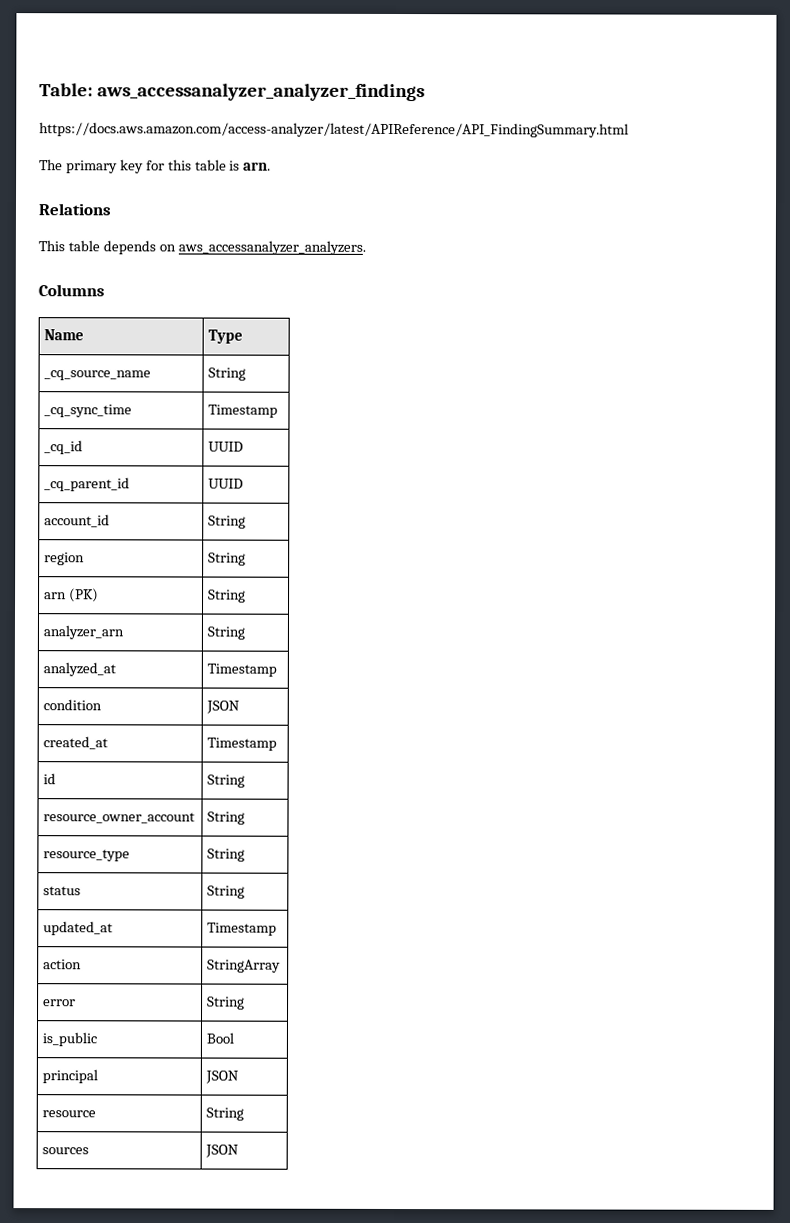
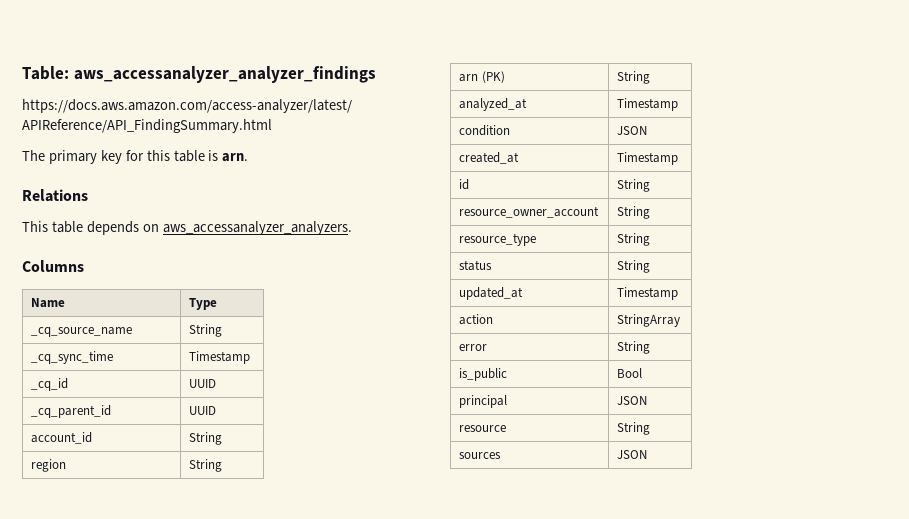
- analyzer_arn | String

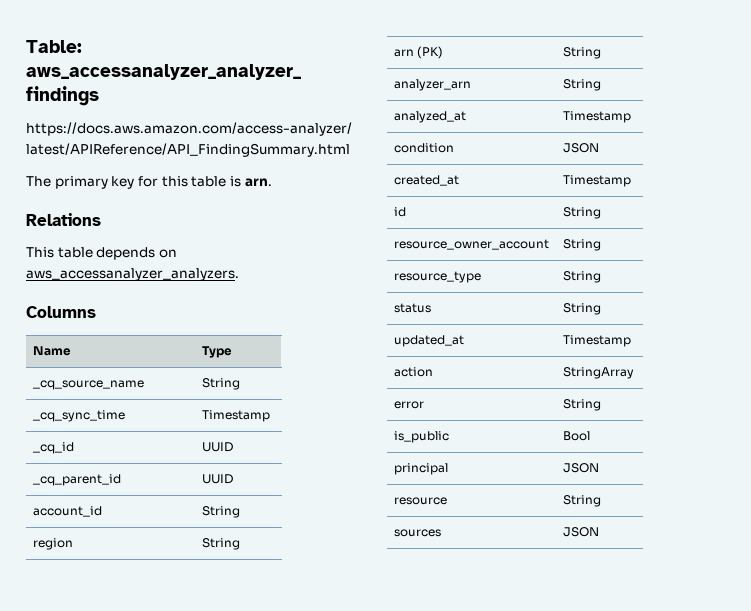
+ analyzer_arn | String

